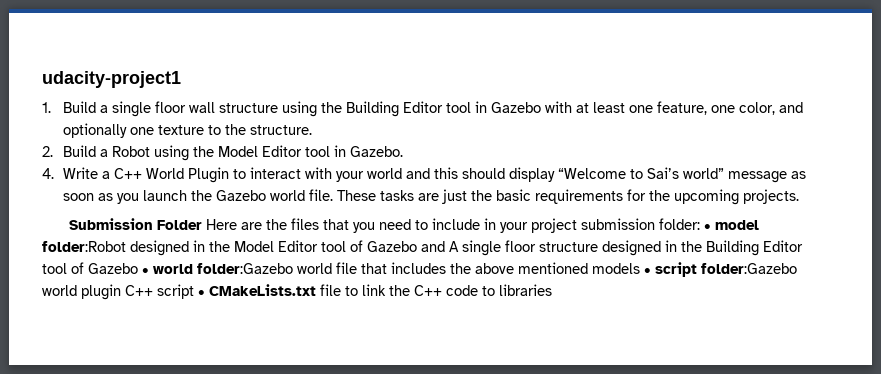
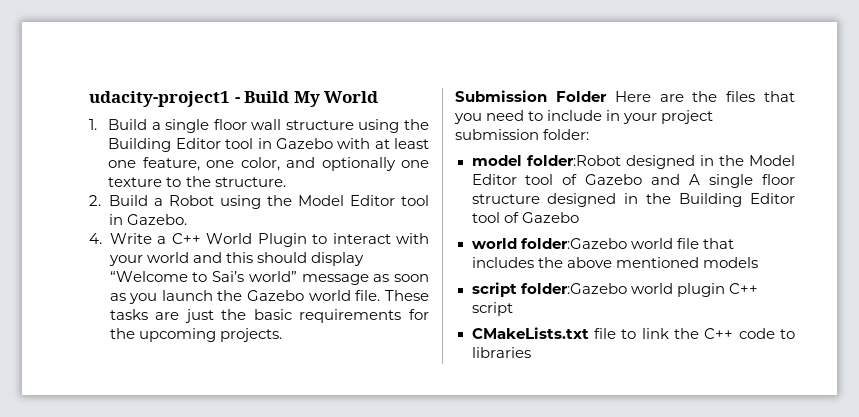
- udacity-project1
+ udacity-project1 - Build My World
- Submission Folder Here are the files that you need to include in your project submission folder: • model folder:Robot designed in the Model Editor tool of Gazebo and A single floor structure designed in the Building Editor tool of Gazebo • world folder:Gazebo world file that includes the above mentioned models • script folder:Gazebo world plugin C++ script • CMakeLists.txt file to link the C++ code to libraries
+ Submission Folder Here are the files that you need to include in your project submission folder:
+ model folder:Robot designed in the Model Editor tool of Gazebo and A single floor structure designed in the Building Editor tool of Gazebo
+ world folder:Gazebo world file that includes the above mentioned models
+ script folder:Gazebo world plugin C++ script
+ CMakeLists.txt file to link the C++ code to libraries

